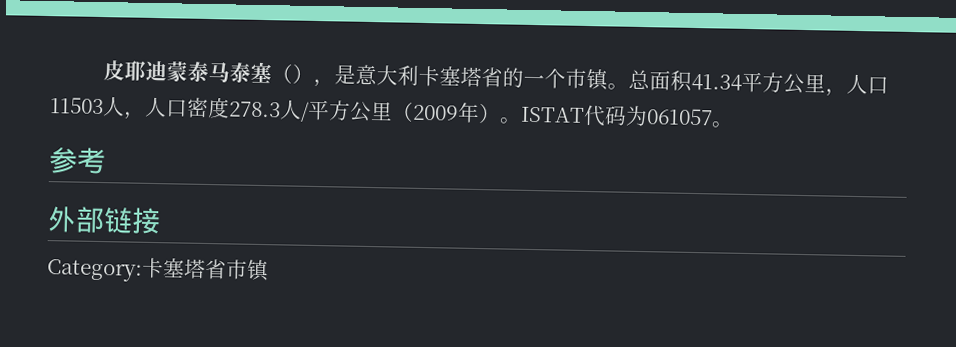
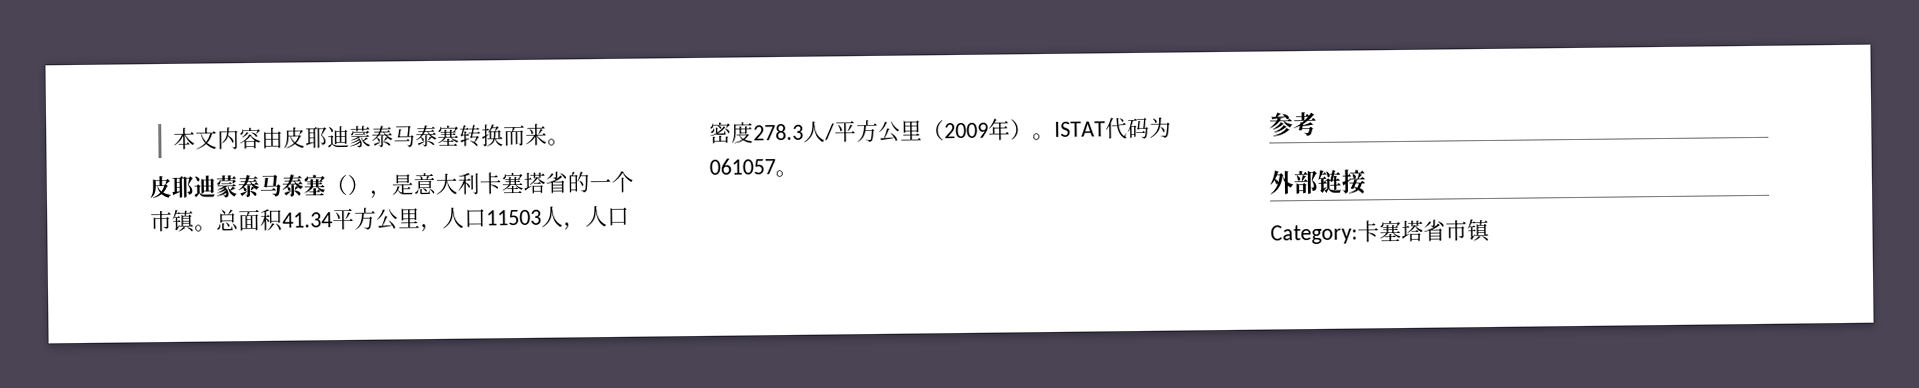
+ 本文内容由皮耶迪蒙泰马泰塞转换而来。

